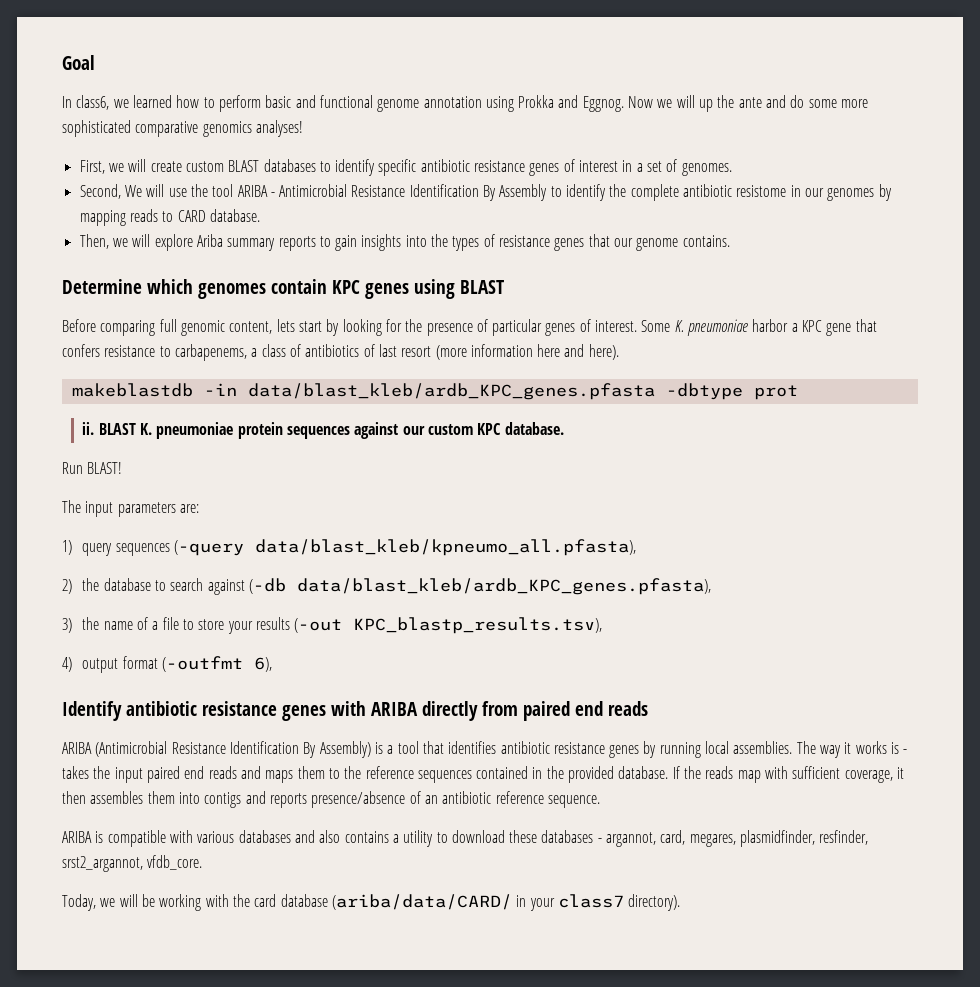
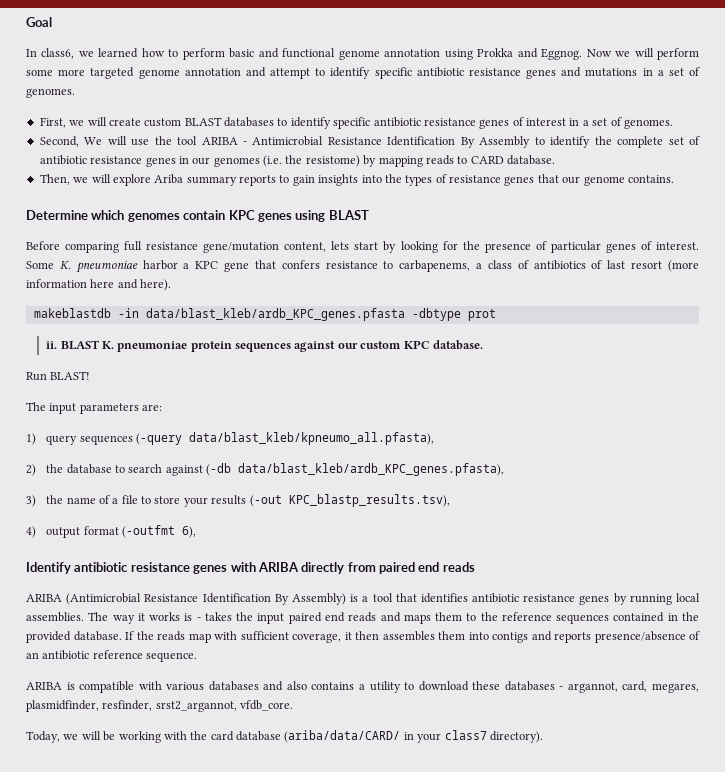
- Now we will up the ante and do some more sophisticated comparative genomics analyses!
+ Now we will perform some more targeted genome annotation and attempt to identify specific antibiotic resistance genes and mutations in a set of genomes.
- Second, We will use the tool ARIBA - Antimicrobial Resistance Identification By Assembly to identify the complete antibiotic resistome in our genomes by mapping reads to CARD database.
+ Second, We will use the tool ARIBA - Antimicrobial Resistance Identification By Assembly to identify the complete set of antibiotic resistance genes in our genomes (i.e. the resistome) by mapping reads to CARD database.
- Before comparing full genomic content, lets start by looking for the presence of particular genes of interest.
+ Before comparing full resistance gene/mutation content, lets start by looking for the presence of particular genes of interest.

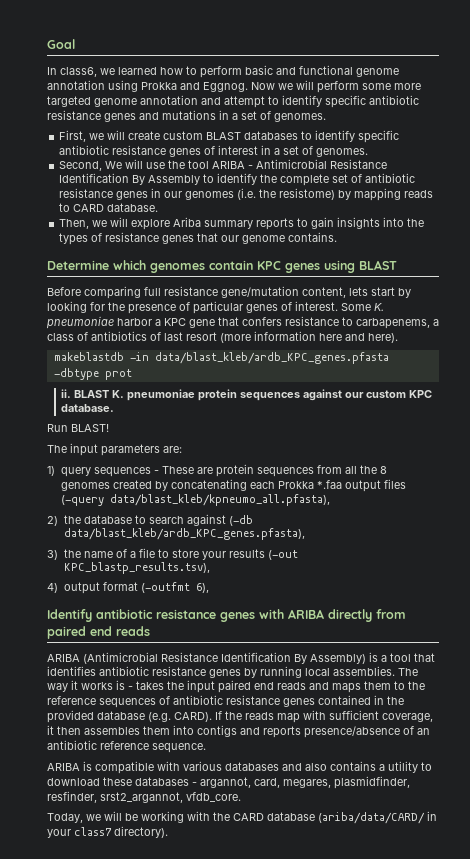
- 1) query sequences (-query data/blast_kleb/kpneumo_all.pfasta),
+ 1) query sequences - These are protein sequences from all the 8 genomes created by concatenating each Prokka *.faa output files (-query data/blast_kleb/kpneumo_all.pfasta),
- The way it works is - takes the input paired end reads and maps them to the reference sequences contained in the provided database.
+ The way it works is - takes the input paired end reads and maps them to the reference sequences of antibiotic resistance genes contained in the provided database (e.g. CARD).
- Today, we will be working with the card database (ariba/data/CARD/ in your class7 directory).
+ Today, we will be working with the CARD database (ariba/data/CARD/ in your class7 directory).

